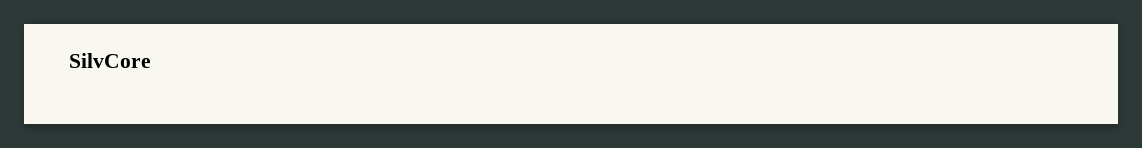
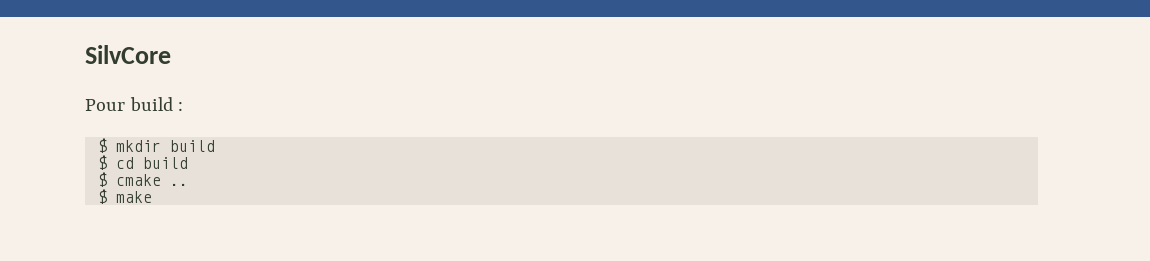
+ Pour build :
+ $ mkdir build
+ $ cd build
+ $ cmake ..
+ $ make

